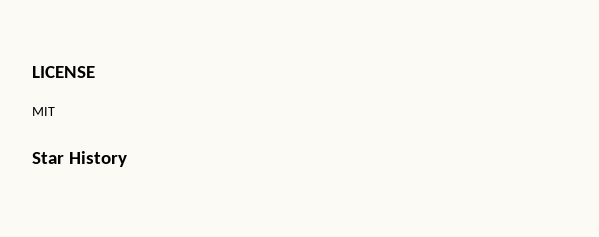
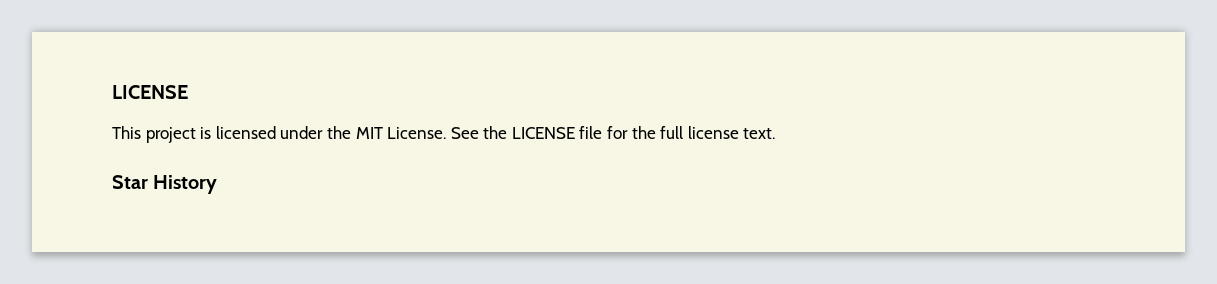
- MIT
+ This project is licensed under the MIT License. See the LICENSE file for the full license text.

